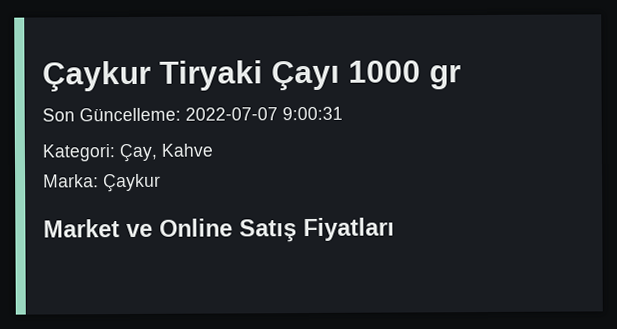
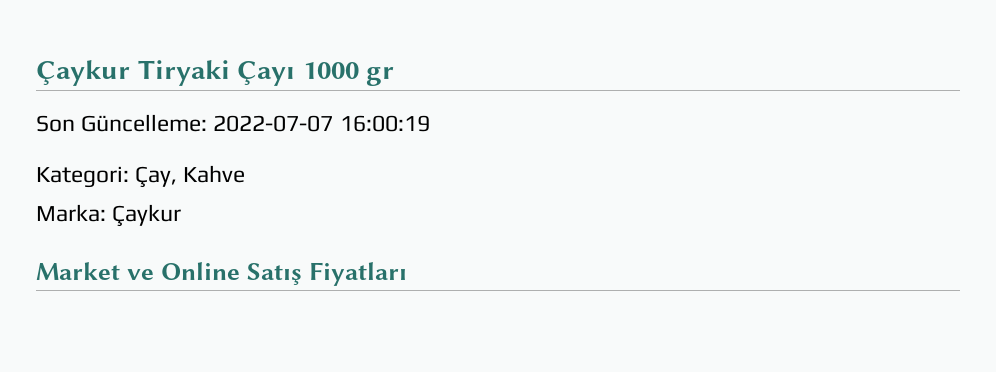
- Son Güncelleme: 2022-07-07 9:00:31
+ Son Güncelleme: 2022-07-07 16:00:19

